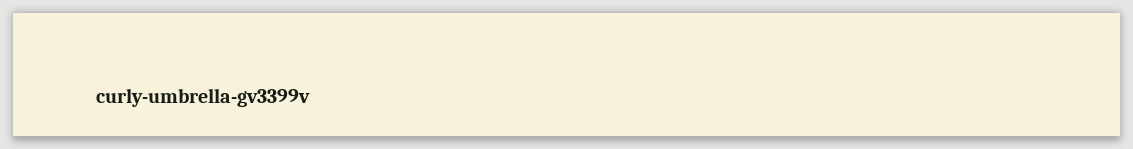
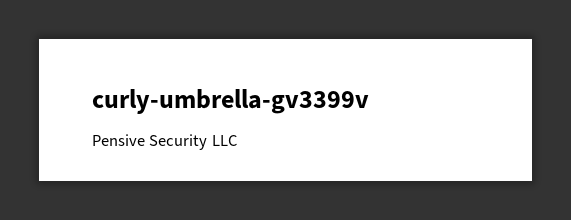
+ Pensive Security LLC

